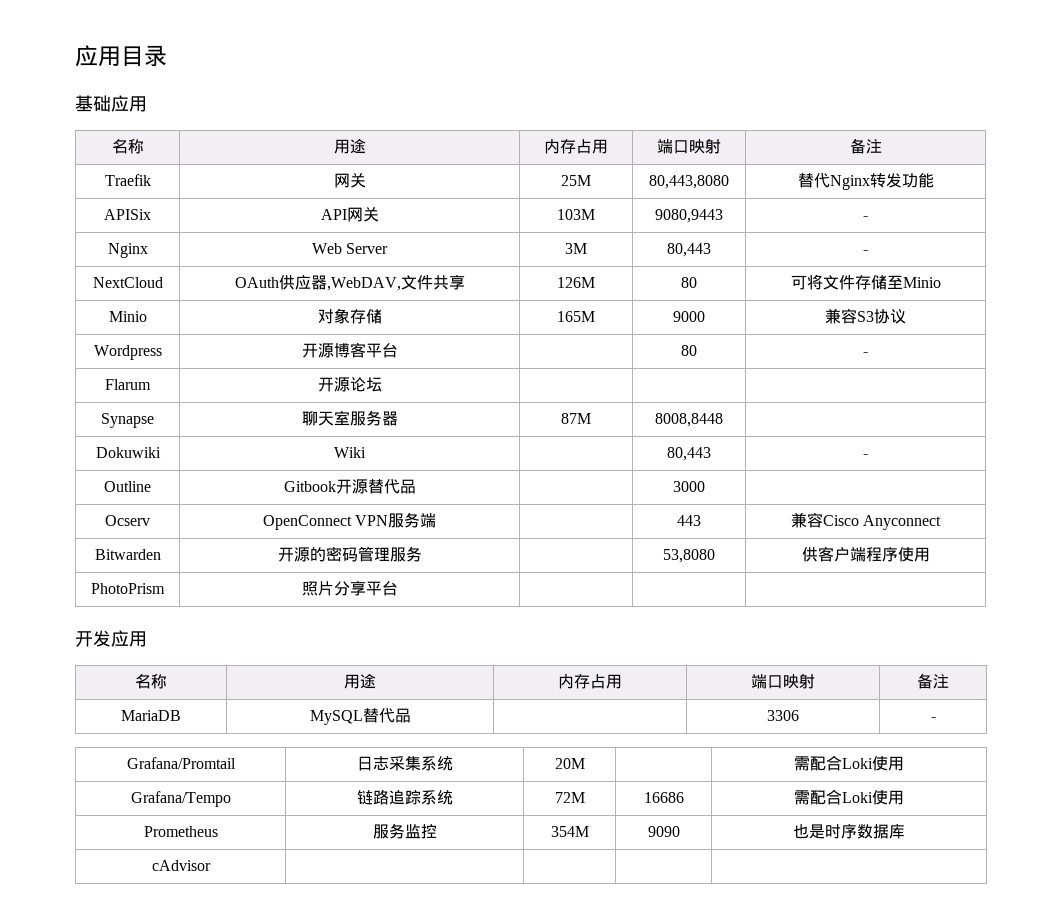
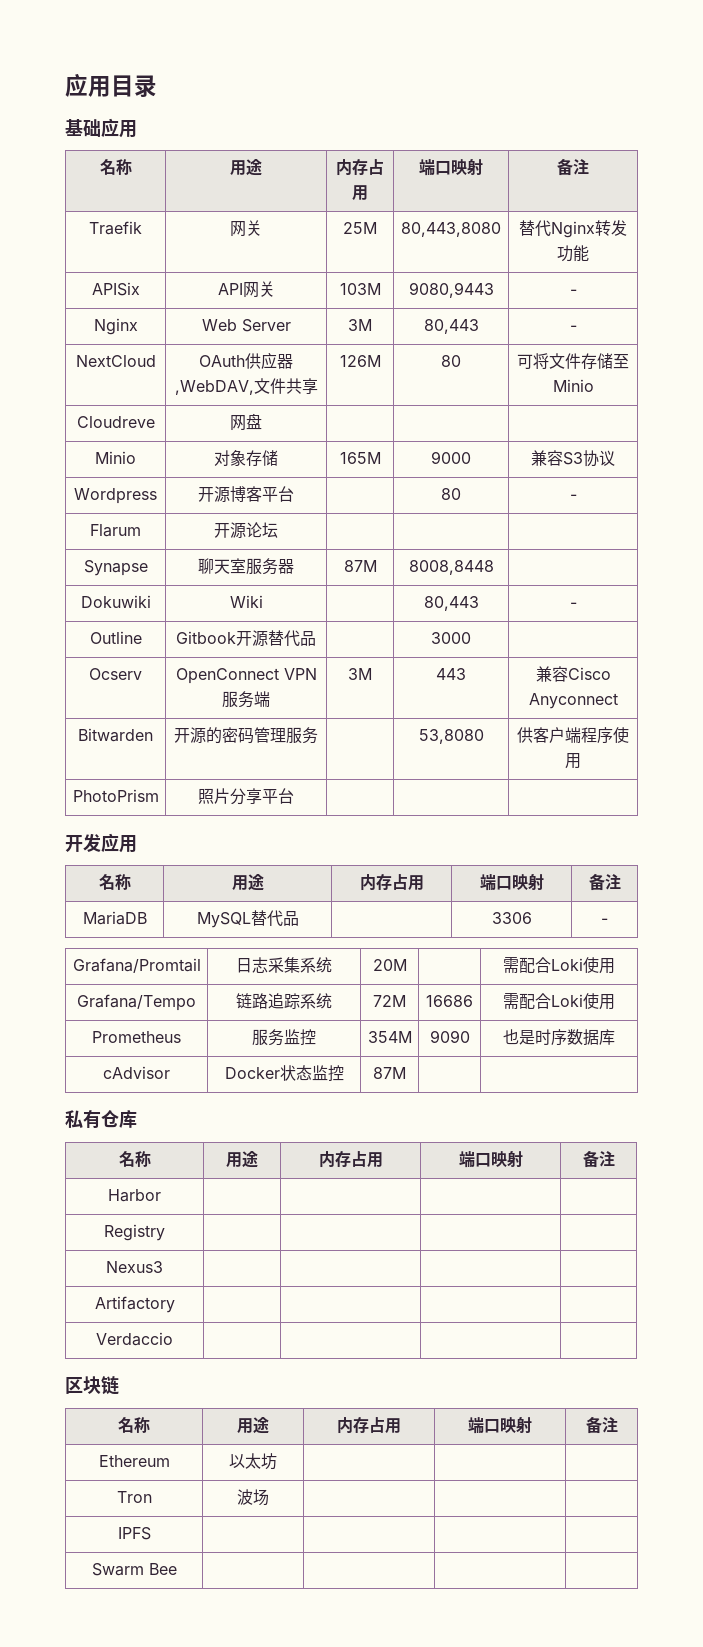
+ Cloudreve | 网盘 | | |
- Ocserv | OpenConnect VPN服务端 | | 443 | 兼容Cisco Anyconnect
+ Ocserv | OpenConnect VPN服务端 | 3M | 443 | 兼容Cisco Anyconnect
- cAdvisor | | | |
+ cAdvisor | Docker状态监控 | 87M | |
+ 私有仓库
+ 名称 | 用途 | 内存占用 | 端口映射 | 备注
+ Harbor | | | |
+ Registry | | | |
+ Nexus3 | | | |
+ Artifactory | | | |
+ Verdaccio | | | |
+ 区块链
+ 名称 | 用途 | 内存占用 | 端口映射 | 备注
+ Ethereum | 以太坊 | | |
+ Tron | 波场 | | |
+ IPFS | | | |
+ Swarm Bee | | | |

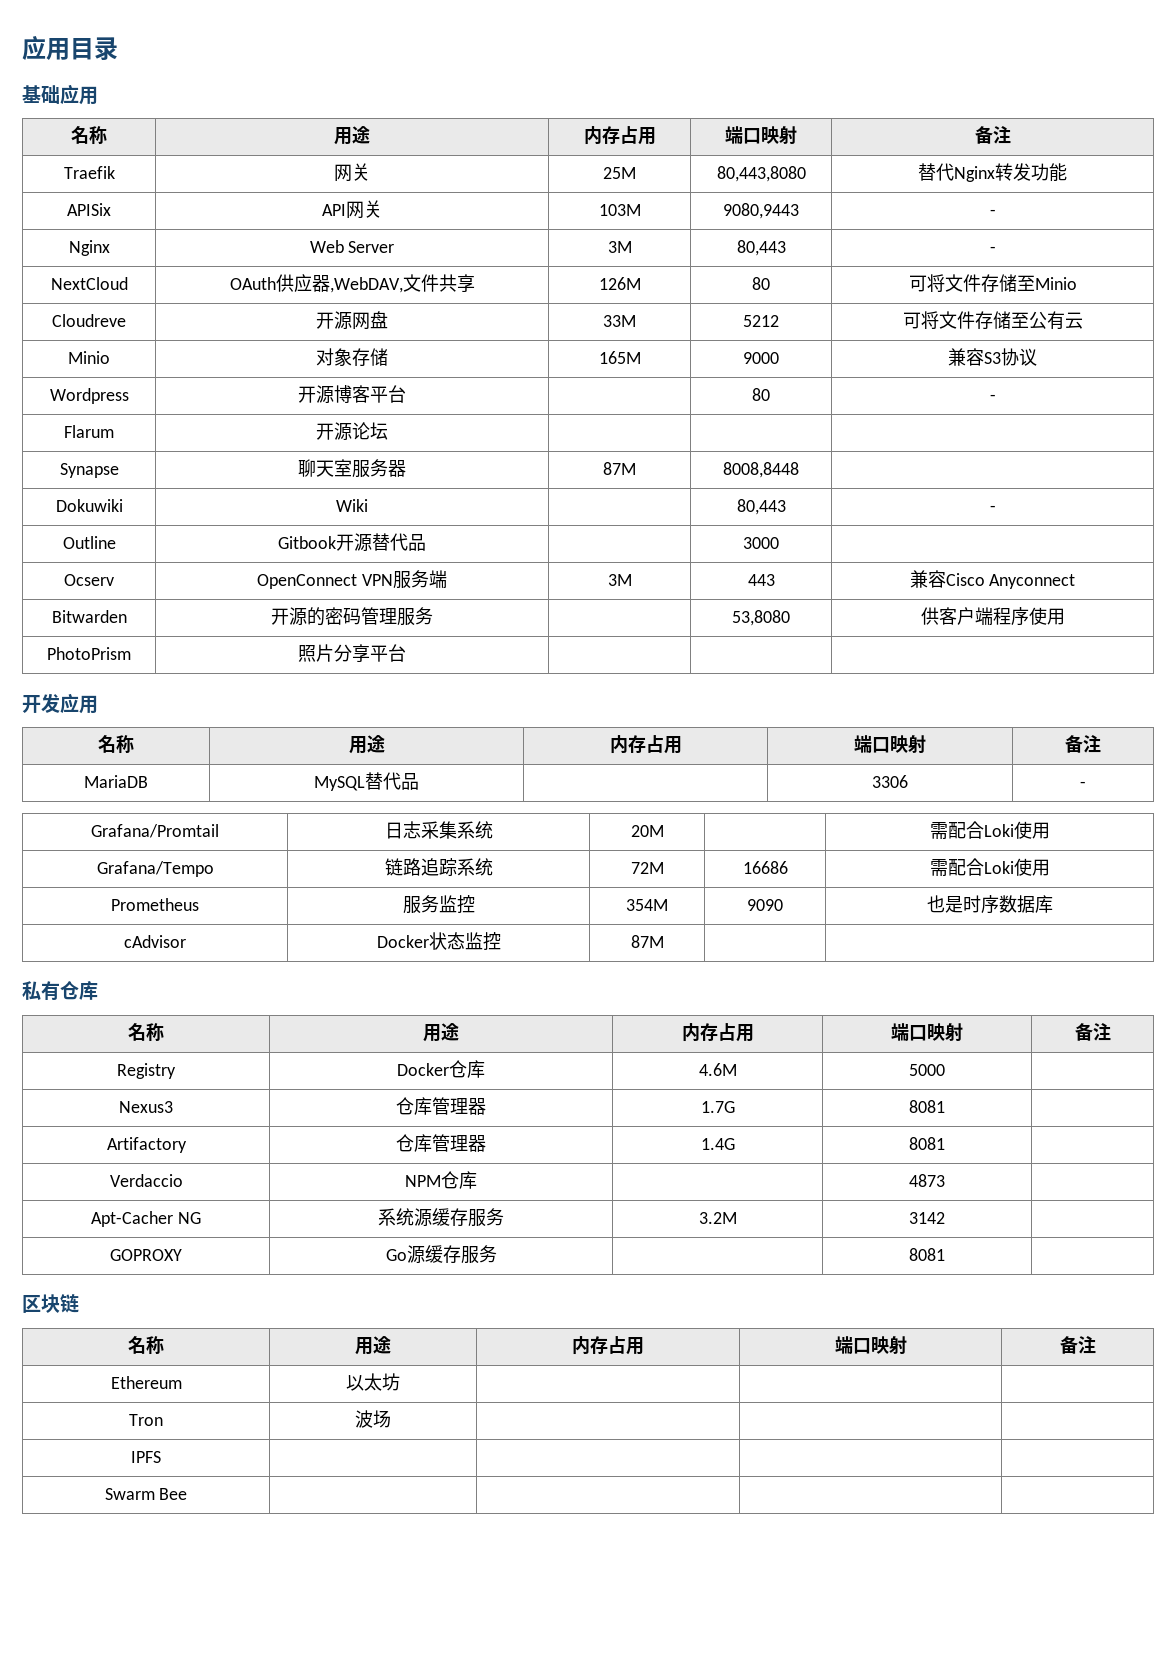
- Cloudreve | 网盘 | | |
+ Cloudreve | 开源网盘 | 33M | 5212 | 可将文件存储至公有云
- Harbor | | | |
- Registry | | | |
- Nexus3 | | | |
- Artifactory | | | |
- Verdaccio | | | |
+ Registry | Docker仓库 | 4.6M | 5000 |
+ Nexus3 | 仓库管理器 | 1.7G | 8081 |
+ Artifactory | 仓库管理器 | 1.4G | 8081 |
+ Verdaccio | NPM仓库 | | 4873 |
+ Apt-Cacher NG | 系统源缓存服务 | 3.2M | 3142 |
+ GOPROXY | Go源缓存服务 | | 8081 |

